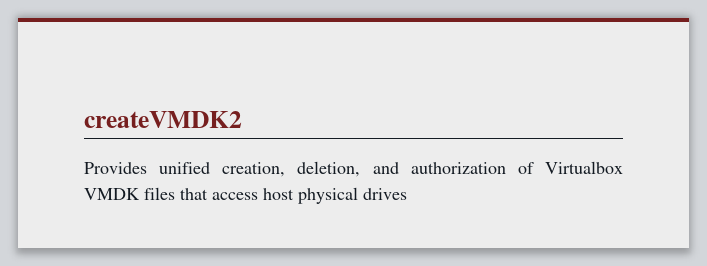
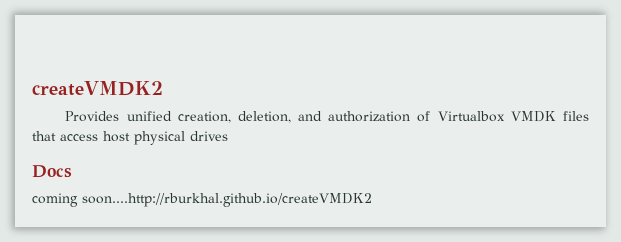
+ Docs
+ coming soon....http://rburkhal.github.io/createVMDK2

